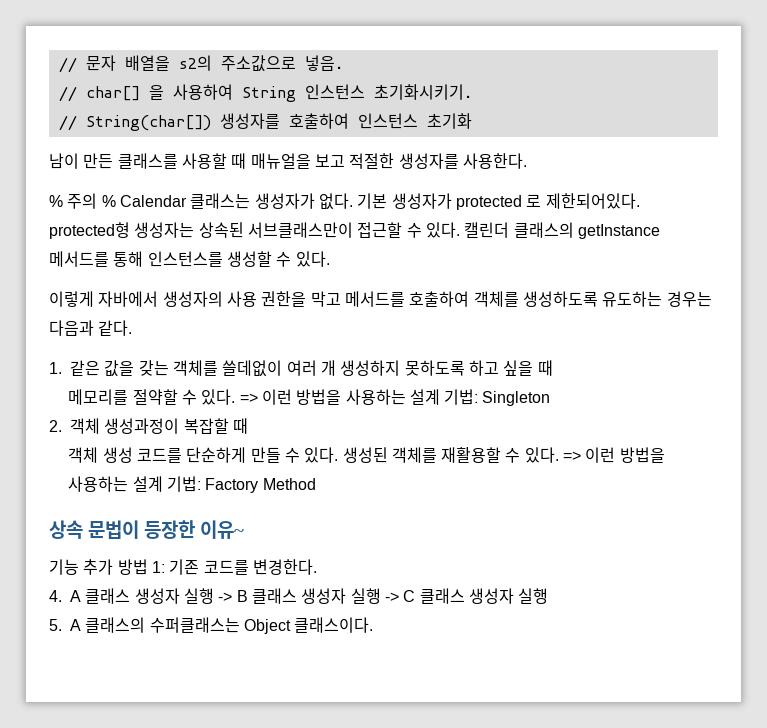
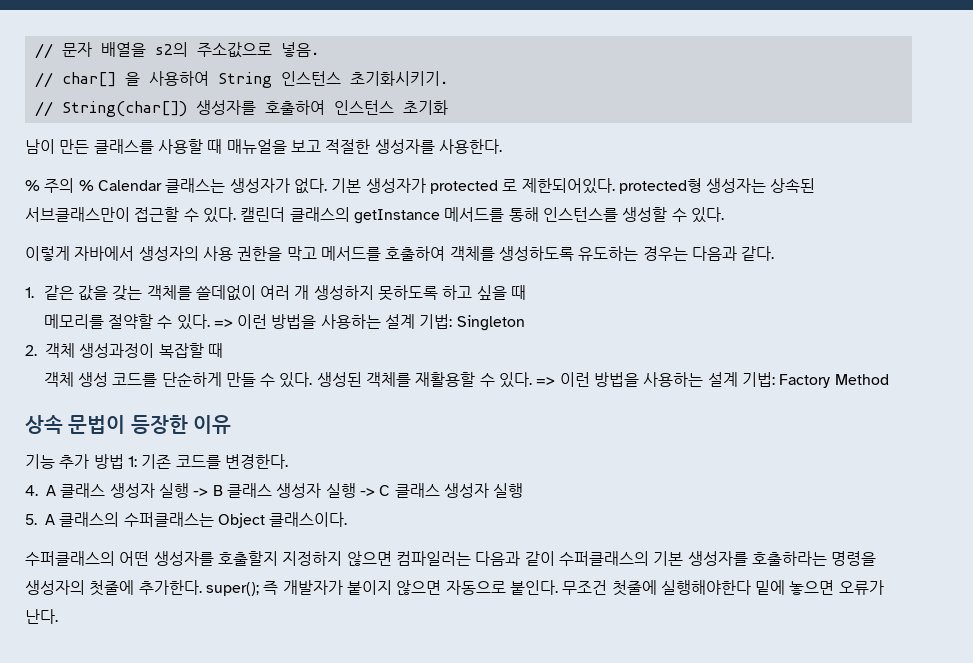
- 상속 문법이 등장한 이유~
+ 상속 문법이 등장한 이유
+ 수퍼클래스의 어떤 생성자를 호출할지 지정하지 않으면 컴파일러는 다음과 같이 수퍼클래스의 기본 생성자를 호출하라는 명령을 생성자의 첫줄에 추가한다. super(); 즉 개발자가 붙이지 않으면 자동으로 붙인다. 무조건 첫줄에 실행해야한다 밑에 놓으면 오류가 난다.

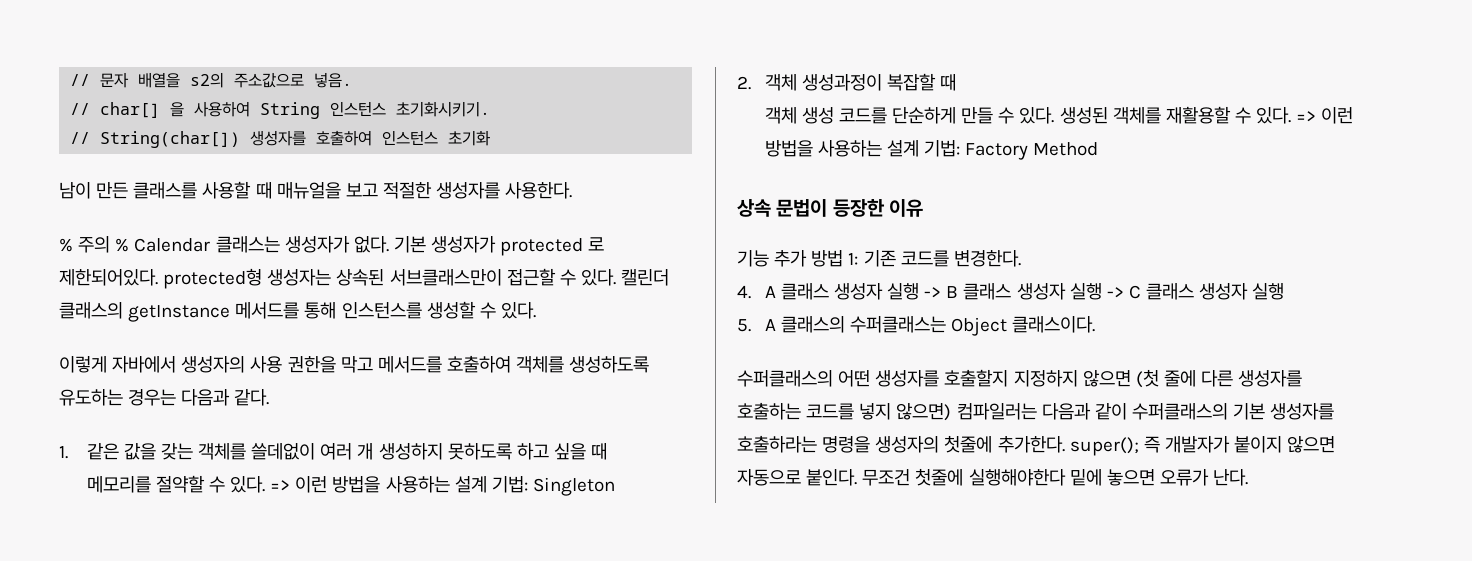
- 수퍼클래스의 어떤 생성자를 호출할지 지정하지 않으면 컴파일러는 다음과 같이 수퍼클래스의 기본 생성자를 호출하라는 명령을 생성자의 첫줄에 추가한다. super(); 즉 개발자가 붙이지 않으면 자동으로 붙인다.
+ 수퍼클래스의 어떤 생성자를 호출할지 지정하지 않으면 (첫 줄에 다른 생성자를 호출하는 코드를 넣지 않으면) 컴파일러는 다음과 같이 수퍼클래스의 기본 생성자를 호출하라는 명령을 생성자의 첫줄에 추가한다. super(); 즉 개발자가 붙이지 않으면 자동으로 붙인다.

